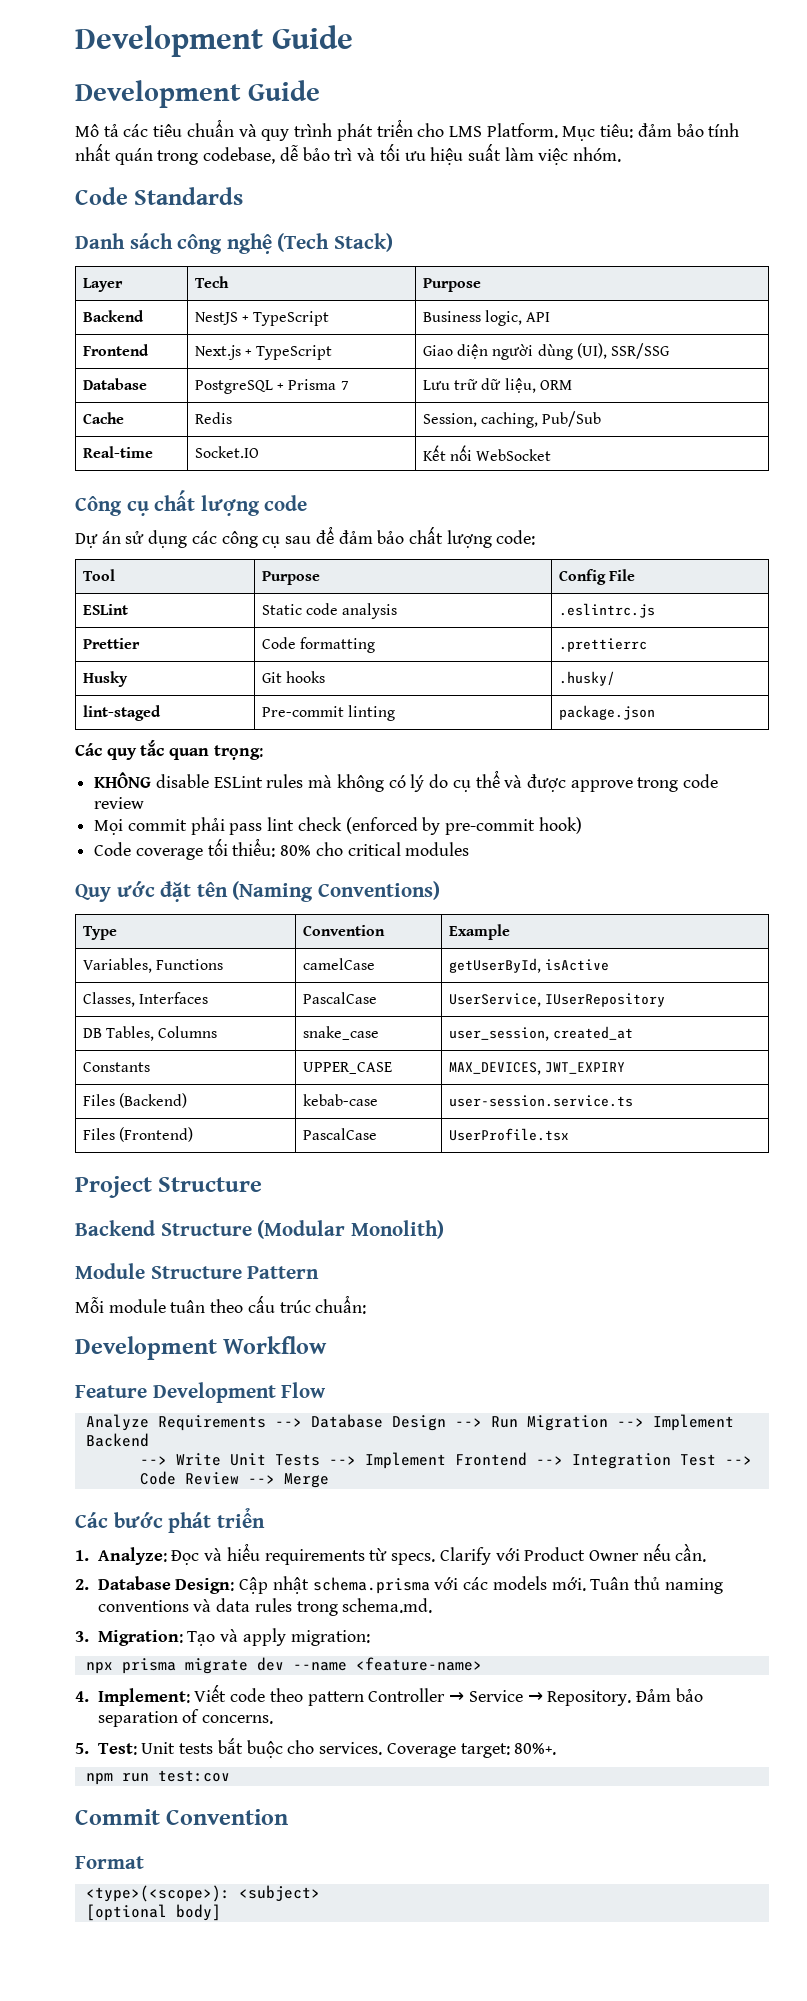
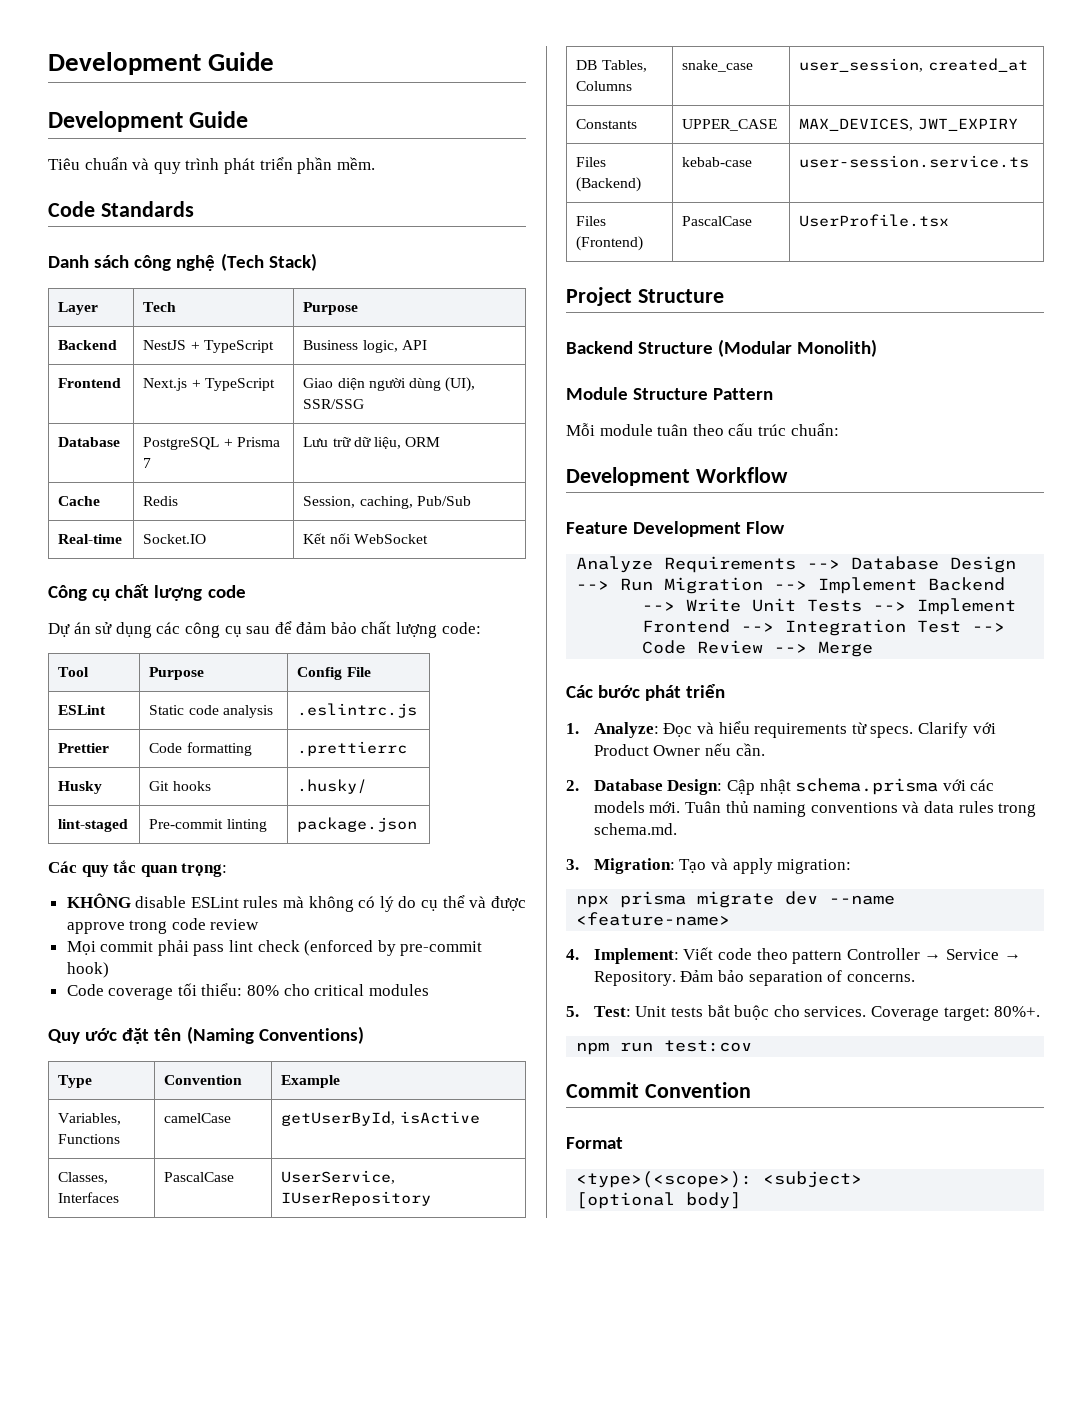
- Mô tả các tiêu chuẩn và quy trình phát triển cho LMS Platform. Mục tiêu: đảm bảo tính nhất quán trong codebase, dễ bảo trì và tối ưu hiệu suất làm việc nhóm.
+ Tiêu chuẩn và quy trình phát triển phần mềm.

